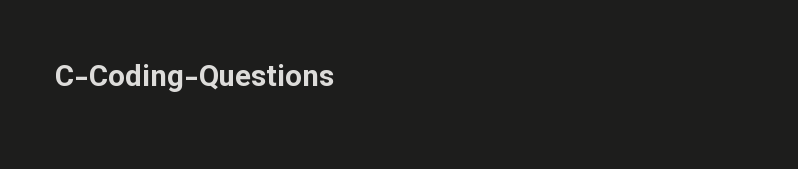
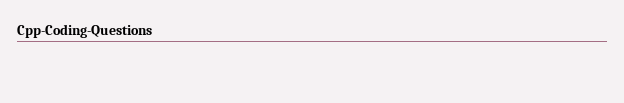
- C-Coding-Questions
+ Cpp-Coding-Questions

